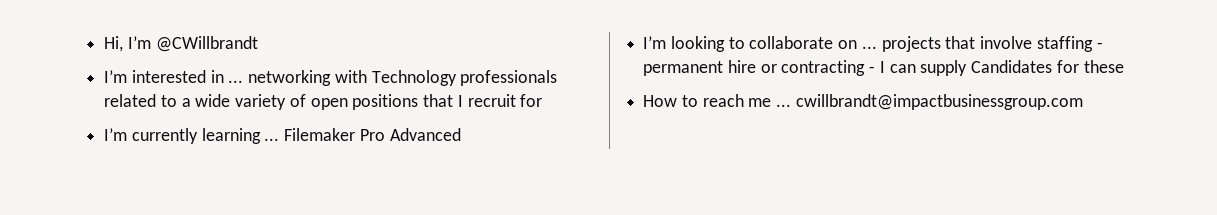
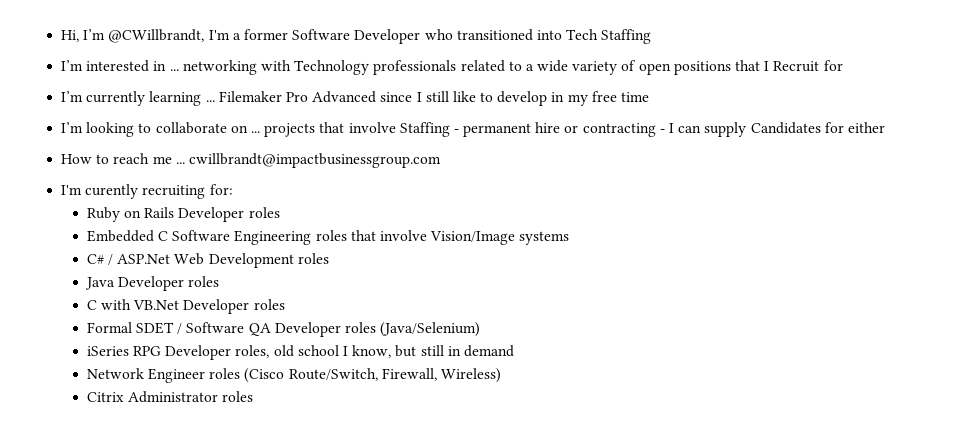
- Hi, I’m @CWillbrandt
+ Hi, I’m @CWillbrandt, I'm a former Software Developer who transitioned into Tech Staffing
- I’m interested in ... networking with Technology professionals related to a wide variety of open positions that I recruit for
+ I’m interested in ... networking with Technology professionals related to a wide variety of open positions that I Recruit for
- Filemaker Pro Advanced
+ Filemaker Pro Advanced since I still like to develop in my free time
- I’m looking to collaborate on ... projects that involve staffing - permanent hire or contracting - I can supply Candidates for these
+ I’m looking to collaborate on ... projects that involve Staffing - permanent hire or contracting - I can supply Candidates for either
+ I'm curently recruiting for:
+ Ruby on Rails Developer roles
+ Embedded C Software Engineering roles that involve Vision/Image systems
+ C# / ASP.Net Web Development roles
+ Java Developer roles
+ C with VB.Net Developer roles
+ Formal SDET / Software QA Developer roles (Java/Selenium)
+ iSeries RPG Developer roles, old school I know, but still in demand
+ Network Engineer roles (Cisco Route/Switch, Firewall, Wireless)
+ Citrix Administrator roles

